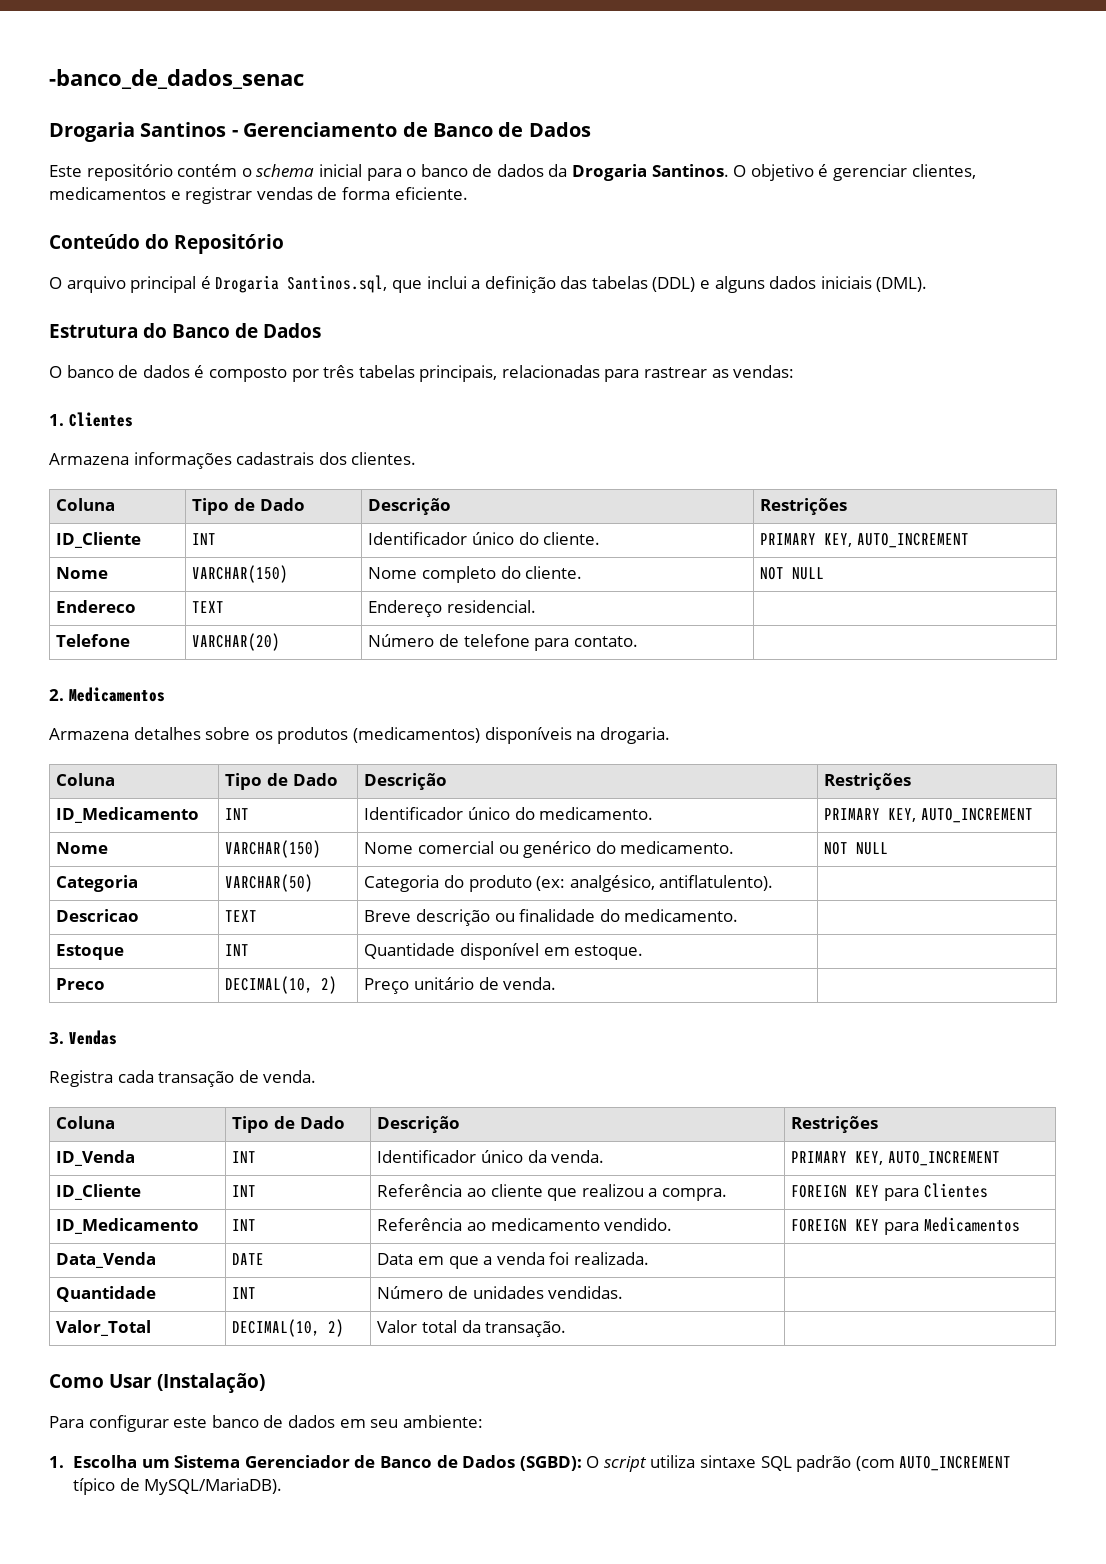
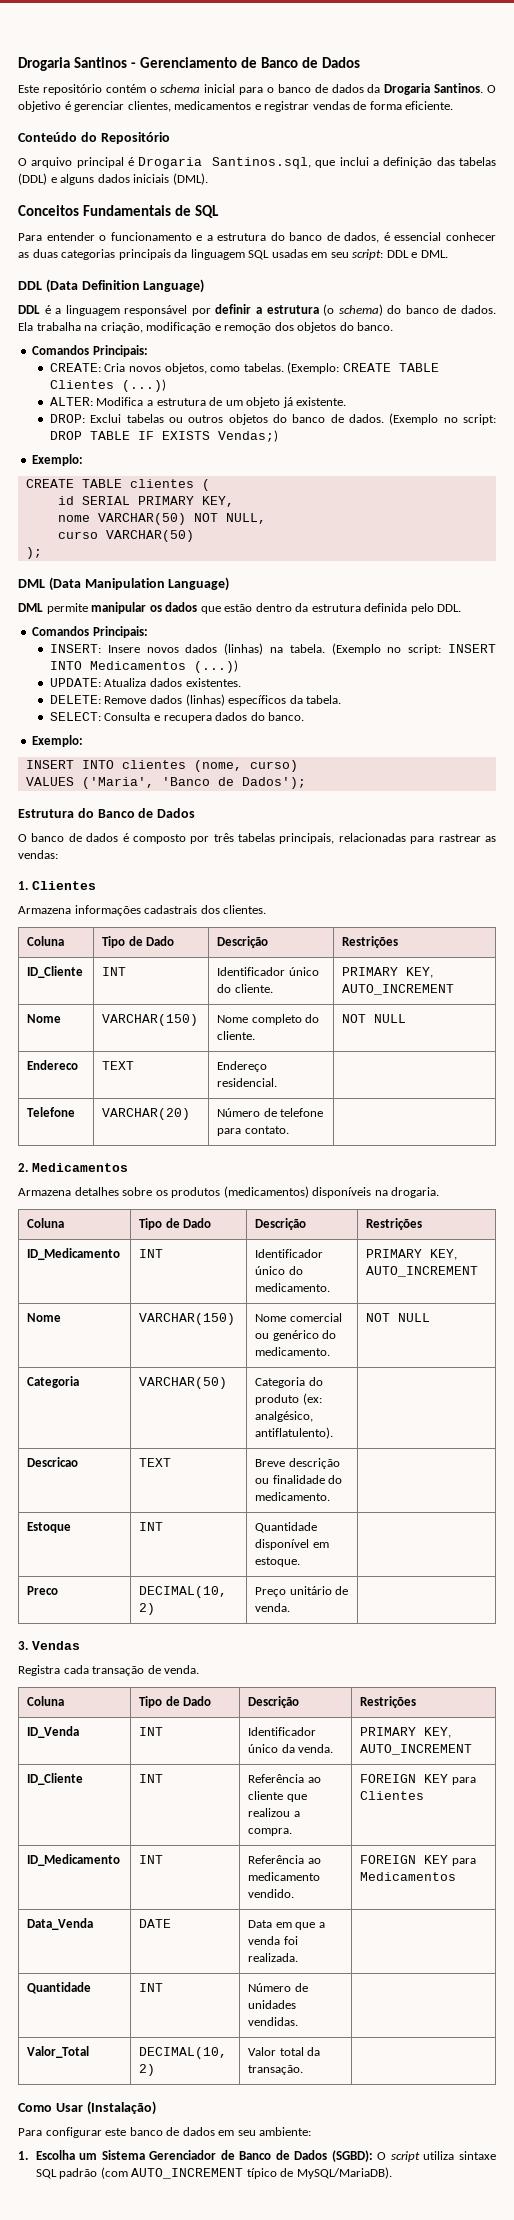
- -banco_de_dados_senac
+ Conceitos Fundamentais de SQL
+ Para entender o funcionamento e a estrutura do banco de dados, é essencial conhecer as duas categorias principais da linguagem SQL usadas em seu script: DDL e DML.
+ DDL (Data Definition Language)
+ DDL é a linguagem responsável por definir a estrutura (o schema) do banco de dados. Ela trabalha na criação, modificação e remoção dos objetos do banco.
+ Comandos Principais:
+ CREATE: Cria novos objetos, como tabelas. (Exemplo: CREATE TABLE Clientes (...))
+ ALTER: Modifica a estrutura de um objeto já existente.
+ DROP: Exclui tabelas ou outros objetos do banco de dados. (Exemplo no script: DROP TABLE IF EXISTS Vendas;)
+ Exemplo:
+ CREATE TABLE clientes (
+ id SERIAL PRIMARY KEY,
+ nome VARCHAR(50) NOT NULL,
+ curso VARCHAR(50)
+ );
+ DML (Data Manipulation Language)
+ DML permite manipular os dados que estão dentro da estrutura definida pelo DDL.
+ Comandos Principais:
+ INSERT: Insere novos dados (linhas) na tabela. (Exemplo no script: INSERT INTO Medicamentos (...))
+ UPDATE: Atualiza dados existentes.
+ DELETE: Remove dados (linhas) específicos da tabela.
+ SELECT: Consulta e recupera dados do banco.
+ Exemplo:
+ INSERT INTO clientes (nome, curso)
+ VALUES ('Maria', 'Banco de Dados');

